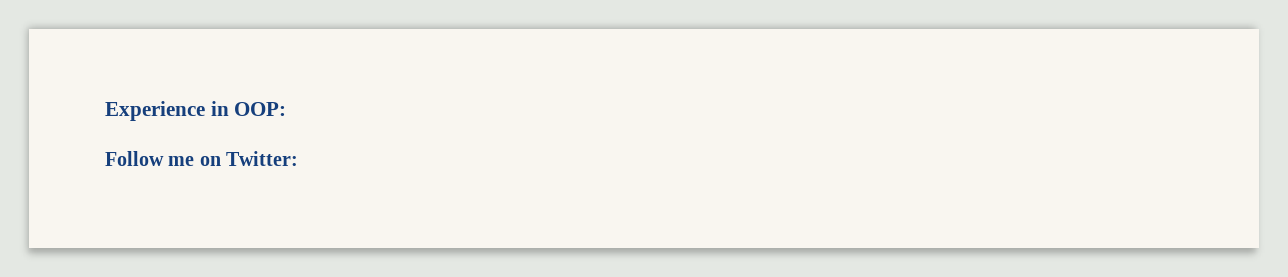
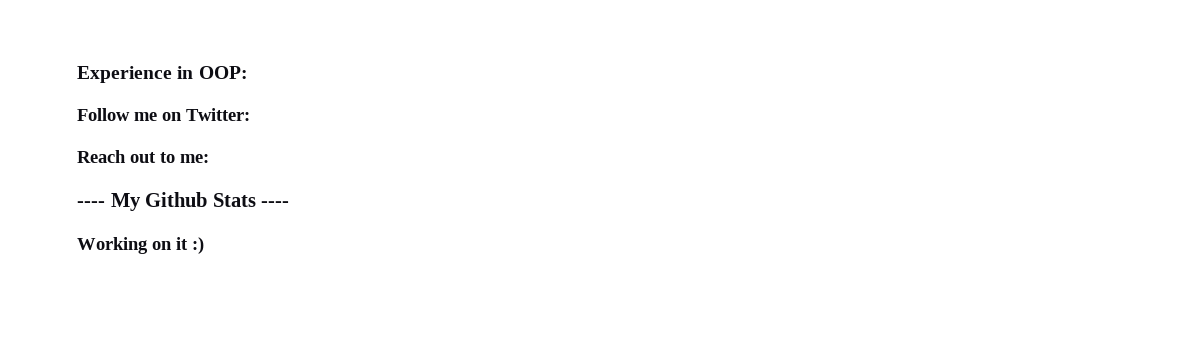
+ Reach out to me:
+ ---- My Github Stats ----
+ Working on it :)

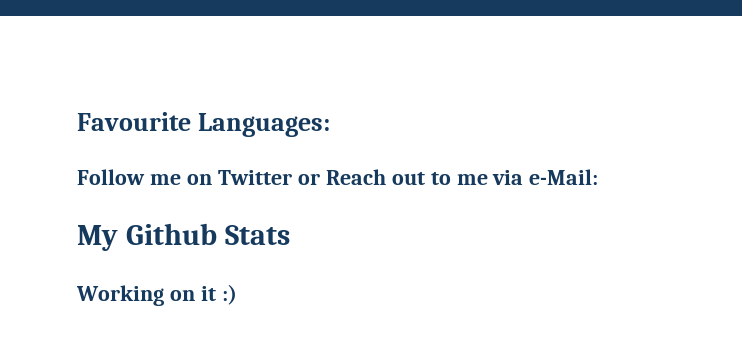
- Experience in OOP:
+ Favourite Languages:
- Follow me on Twitter:
- Reach out to me:
- ---- My Github Stats ----
+ Follow me on Twitter or Reach out to me via e-Mail:
+ My Github Stats

